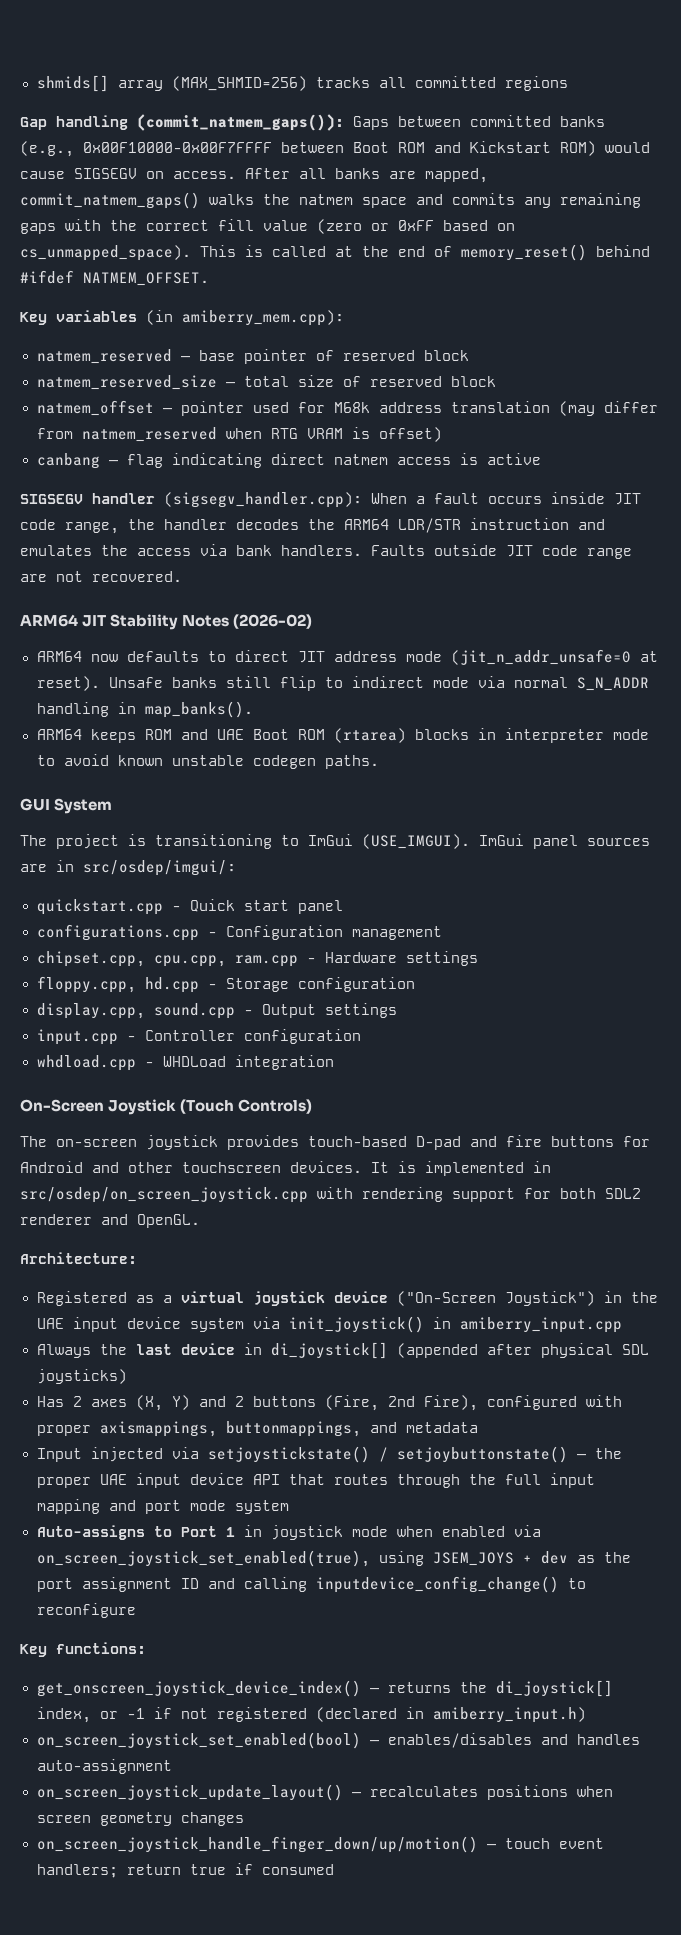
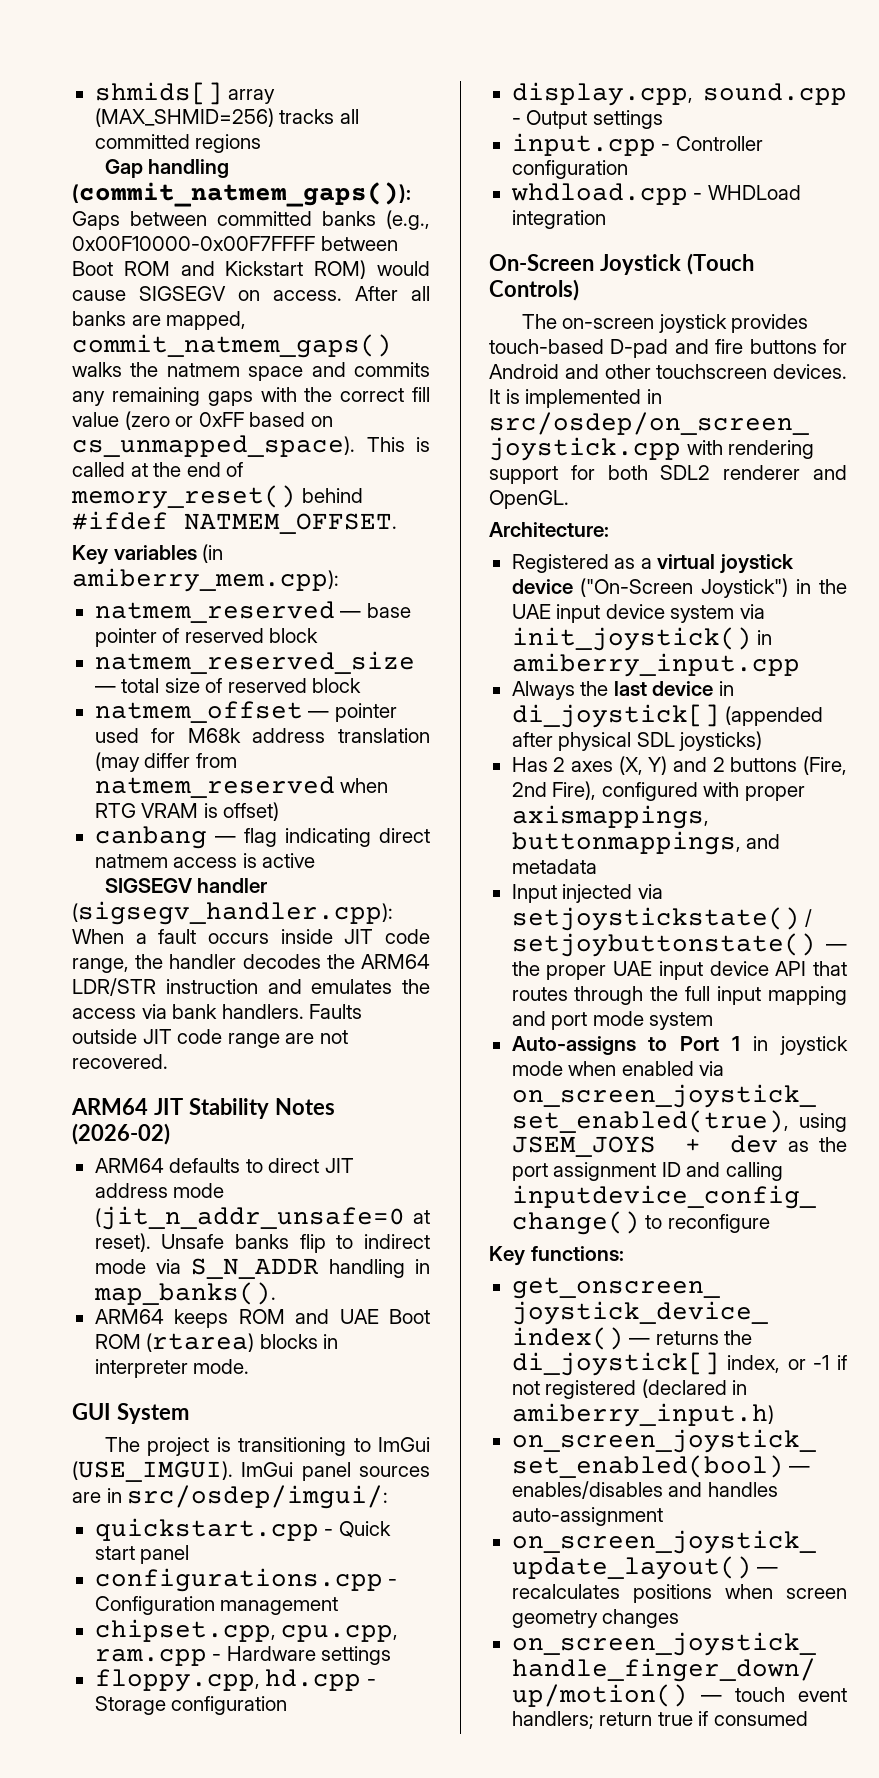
- ARM64 now defaults to direct JIT address mode (jit_n_addr_unsafe=0 at reset).
+ ARM64 defaults to direct JIT address mode (jit_n_addr_unsafe=0 at reset).
- Unsafe banks still flip to indirect mode via normal S_N_ADDR handling in map_banks().
+ Unsafe banks flip to indirect mode via S_N_ADDR handling in map_banks().
- ARM64 keeps ROM and UAE Boot ROM (rtarea) blocks in interpreter mode to avoid known unstable codegen paths.
+ ARM64 keeps ROM and UAE Boot ROM (rtarea) blocks in interpreter mode.

